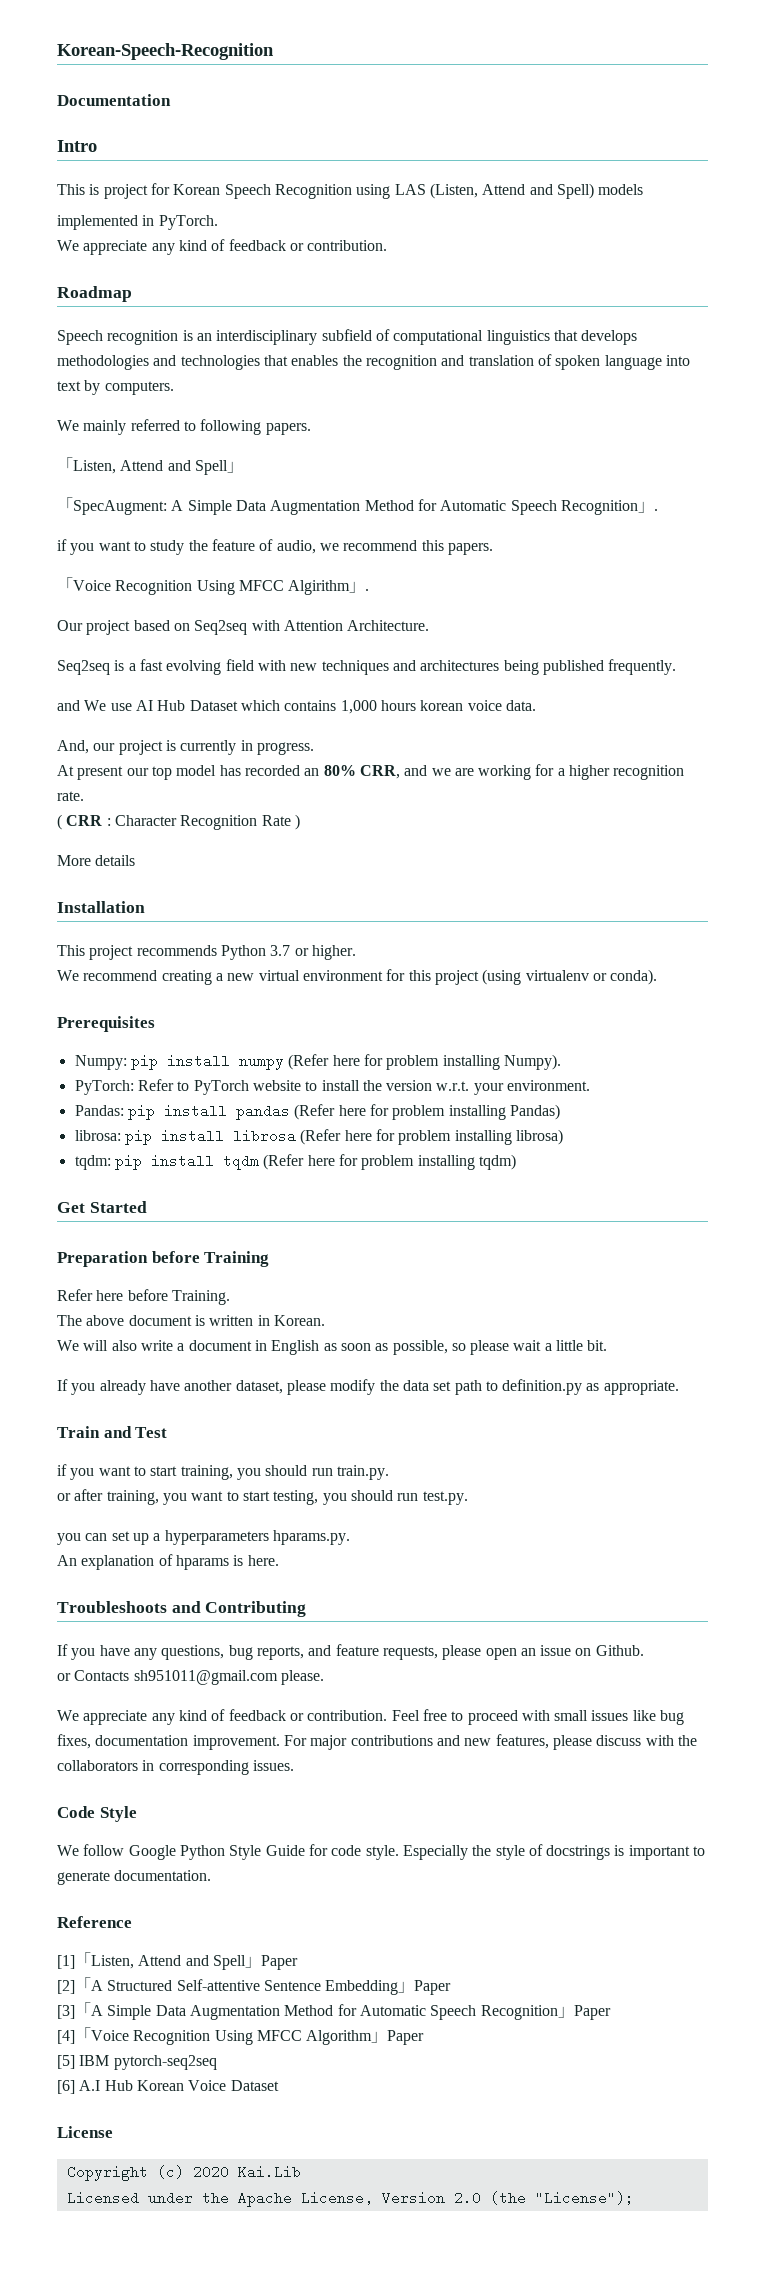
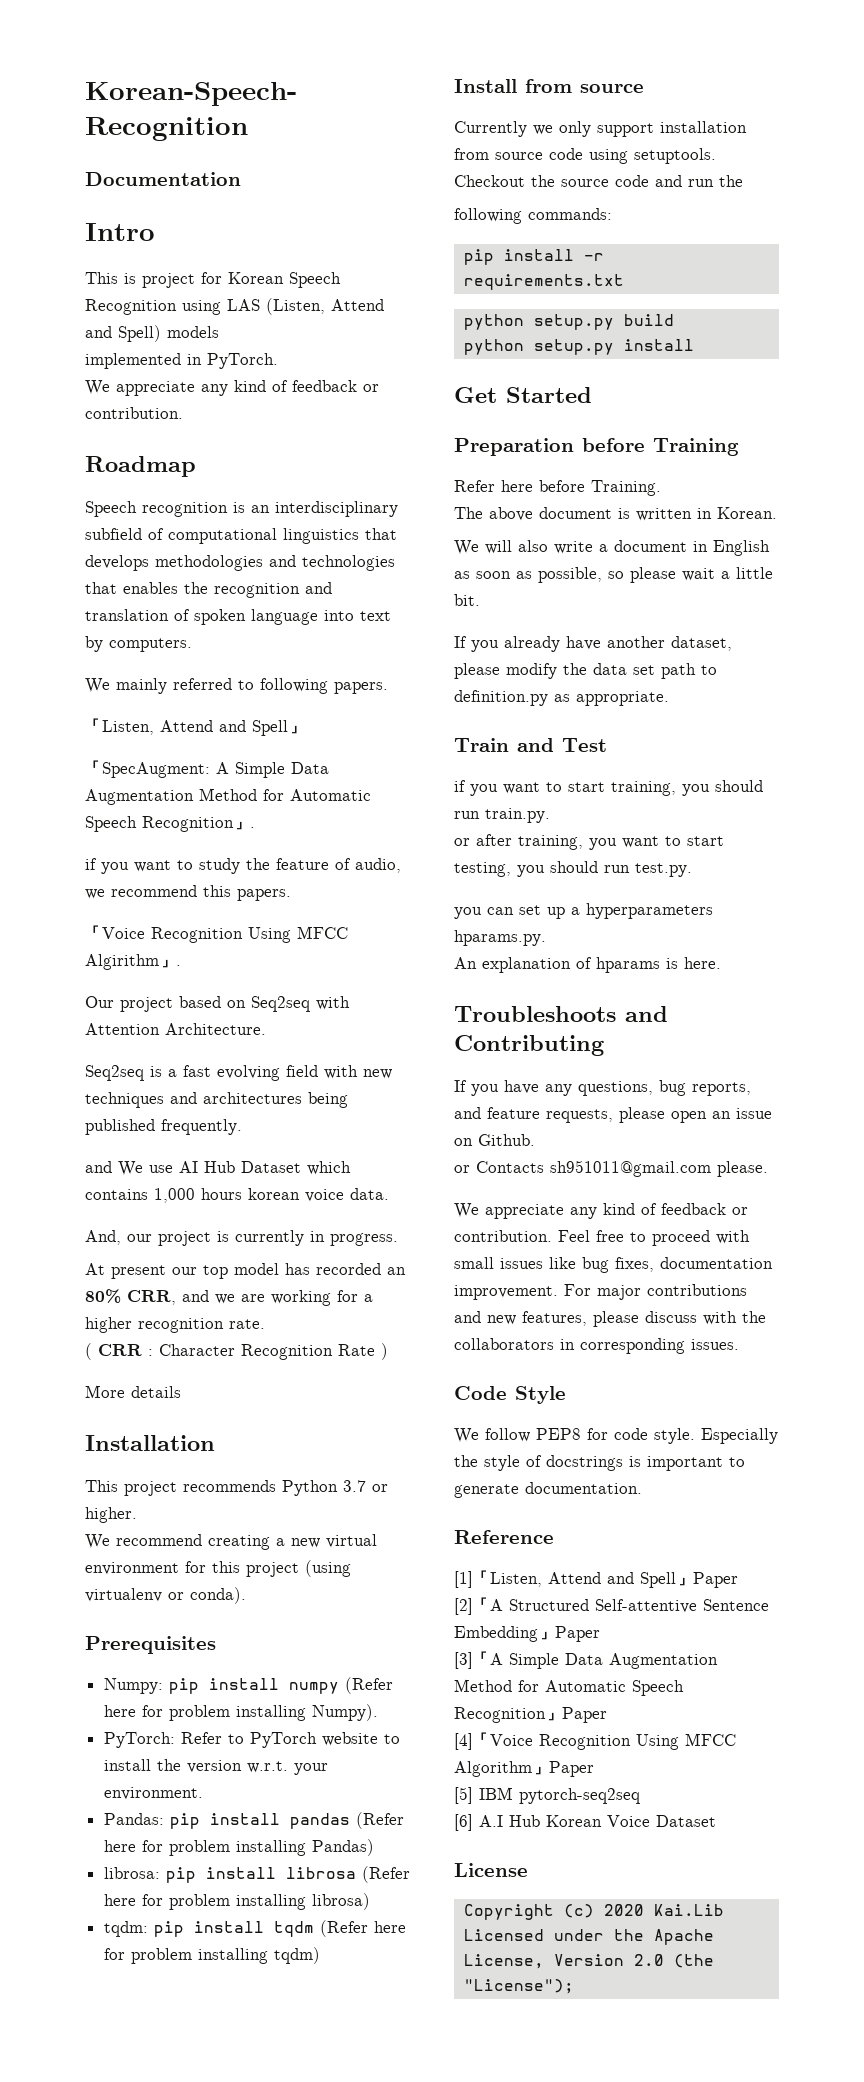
+ Install from source
+ Currently we only support installation from source code using setuptools. Checkout the source code and run the
+ following commands:
+ pip install -r requirements.txt
+ python setup.py build
+ python setup.py install
- We follow Google Python Style Guide for code style.
+ We follow PEP8 for code style.

